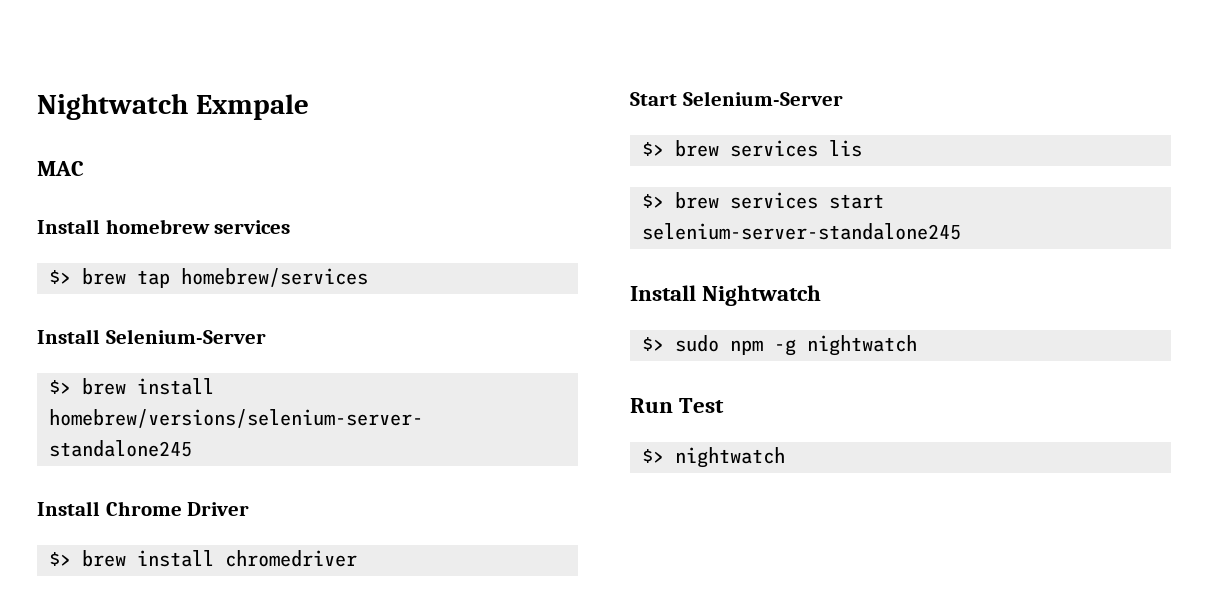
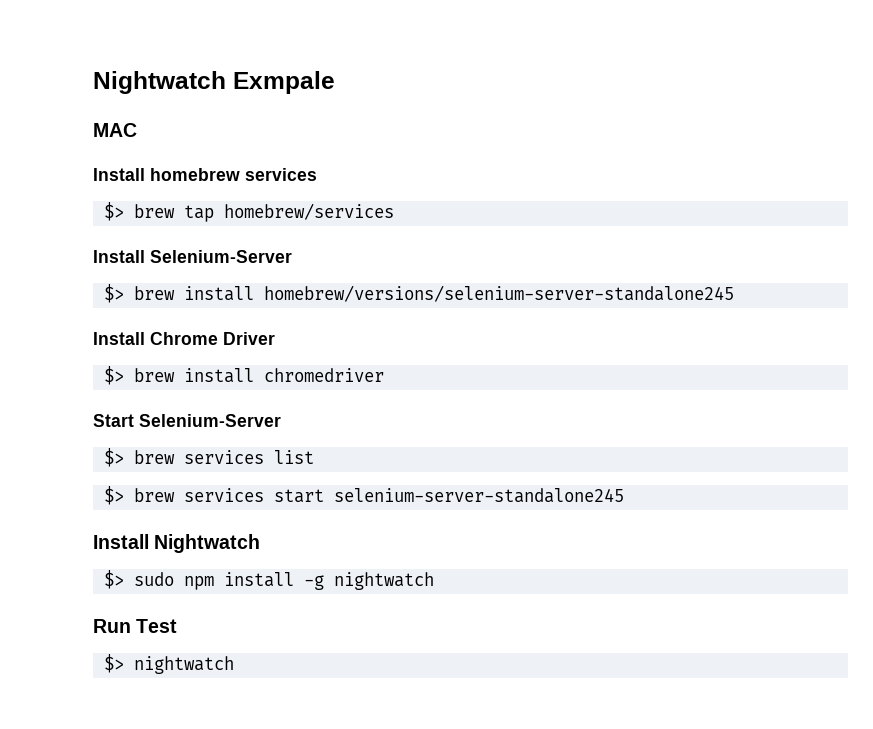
- $> brew services lis
+ $> brew services list
- $> sudo npm -g nightwatch
+ $> sudo npm install -g nightwatch

